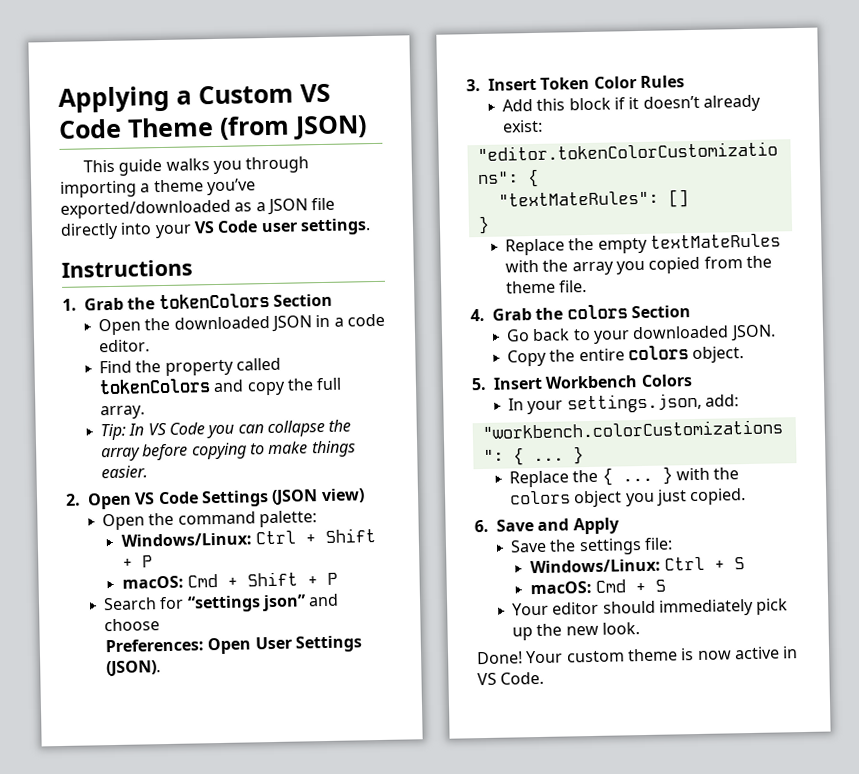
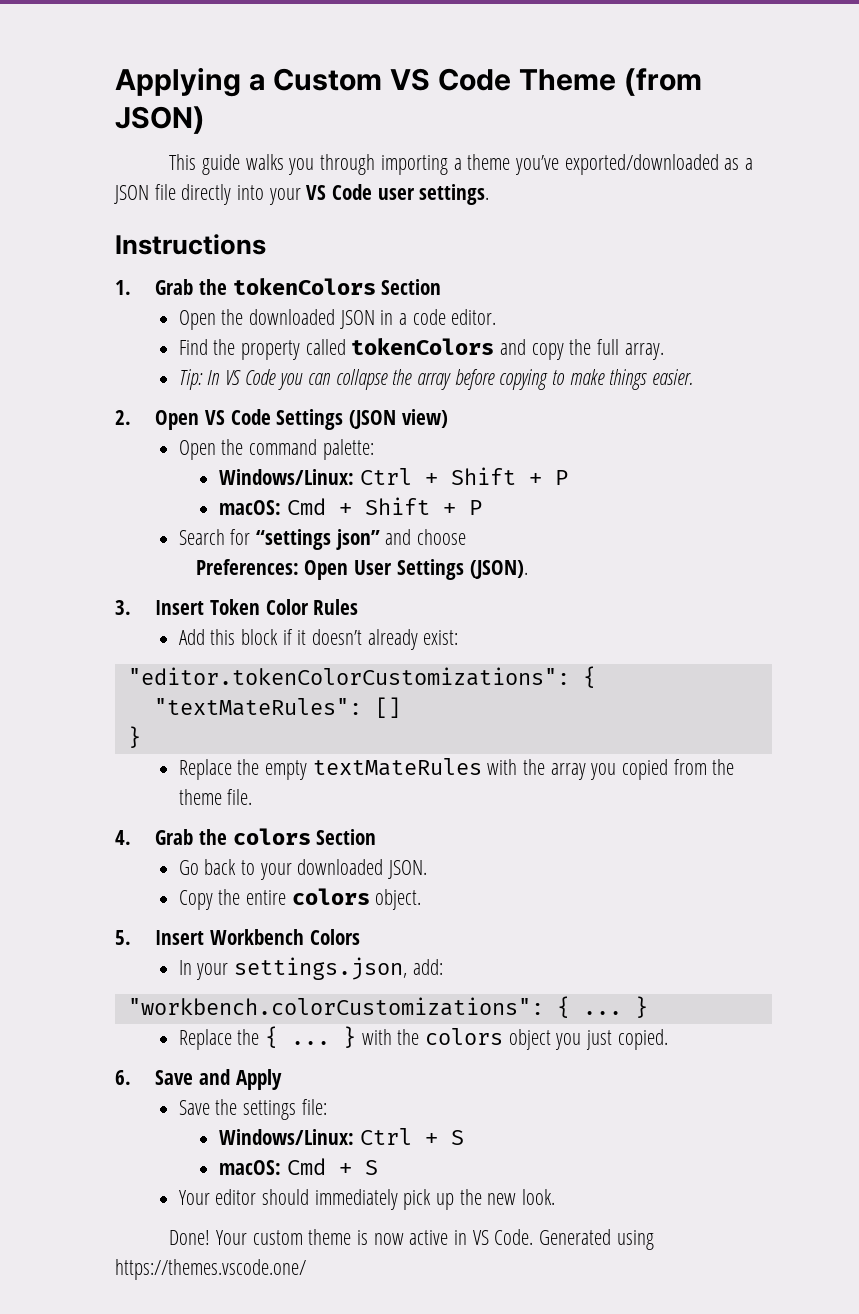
+ Generated using https://themes.vscode.one/

